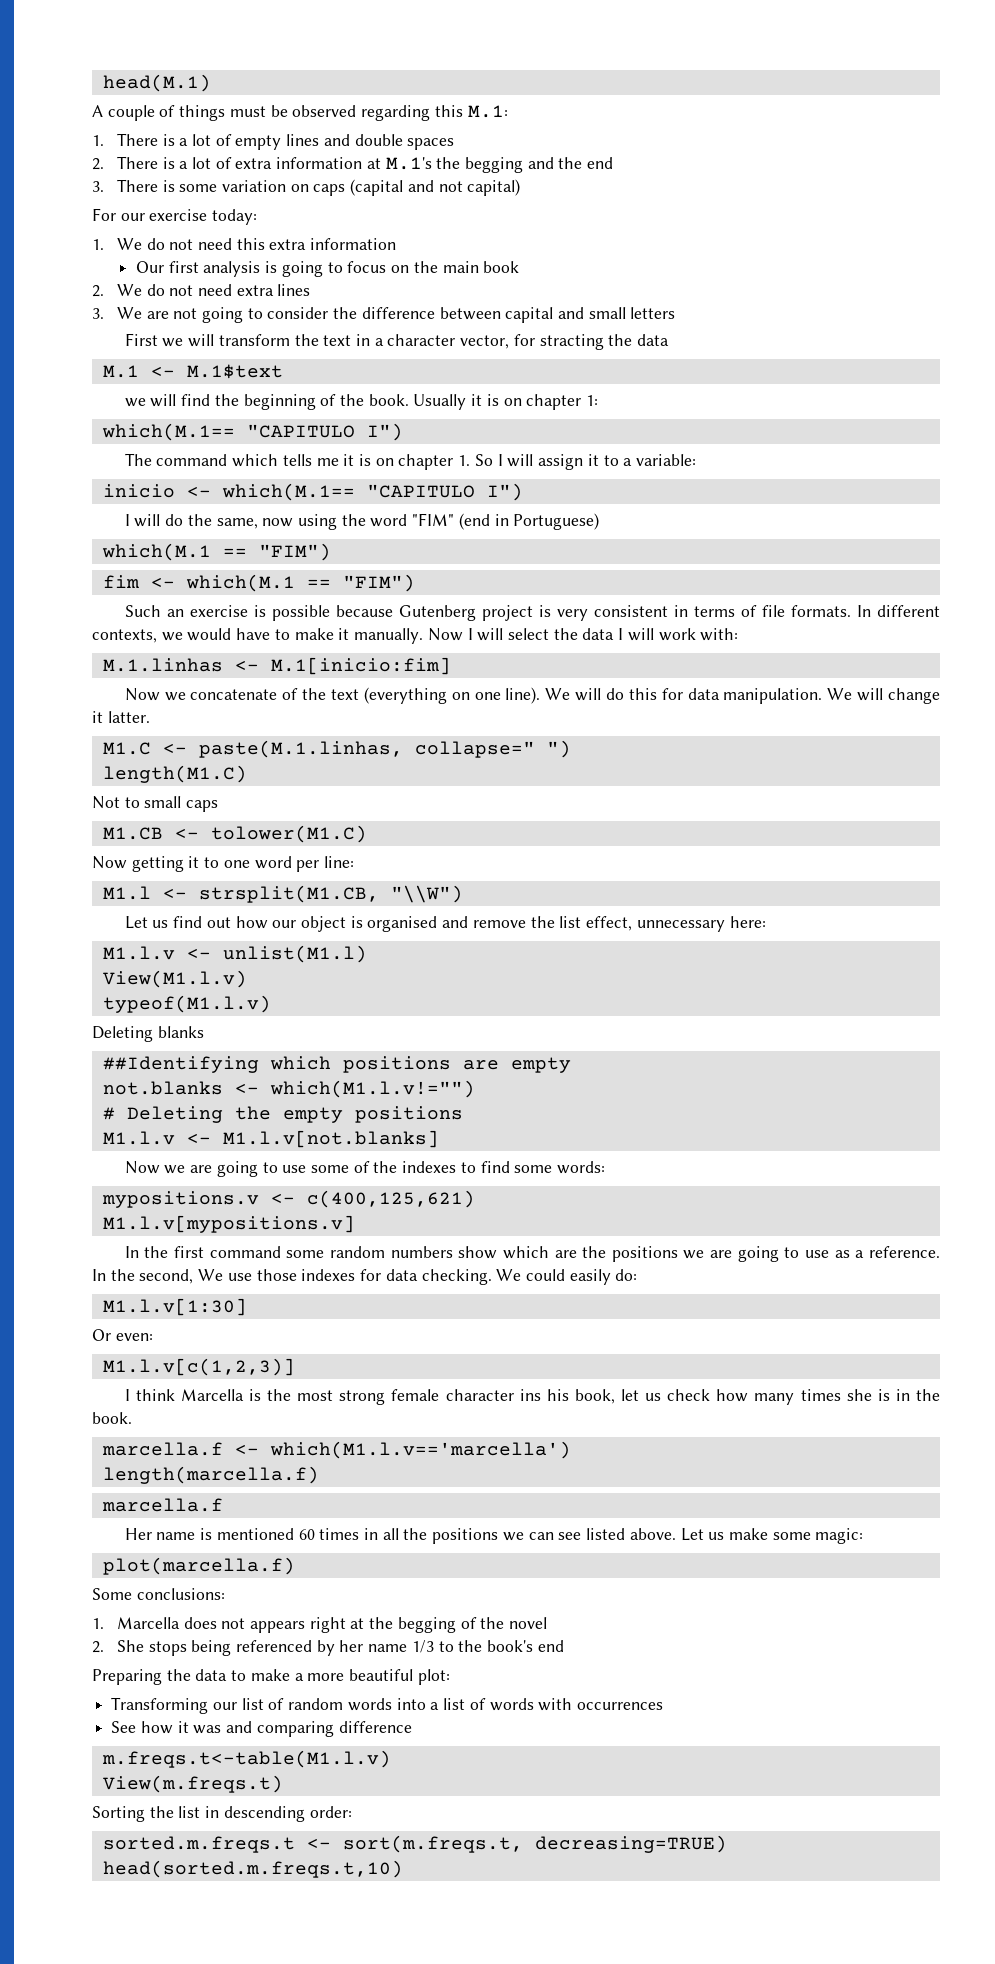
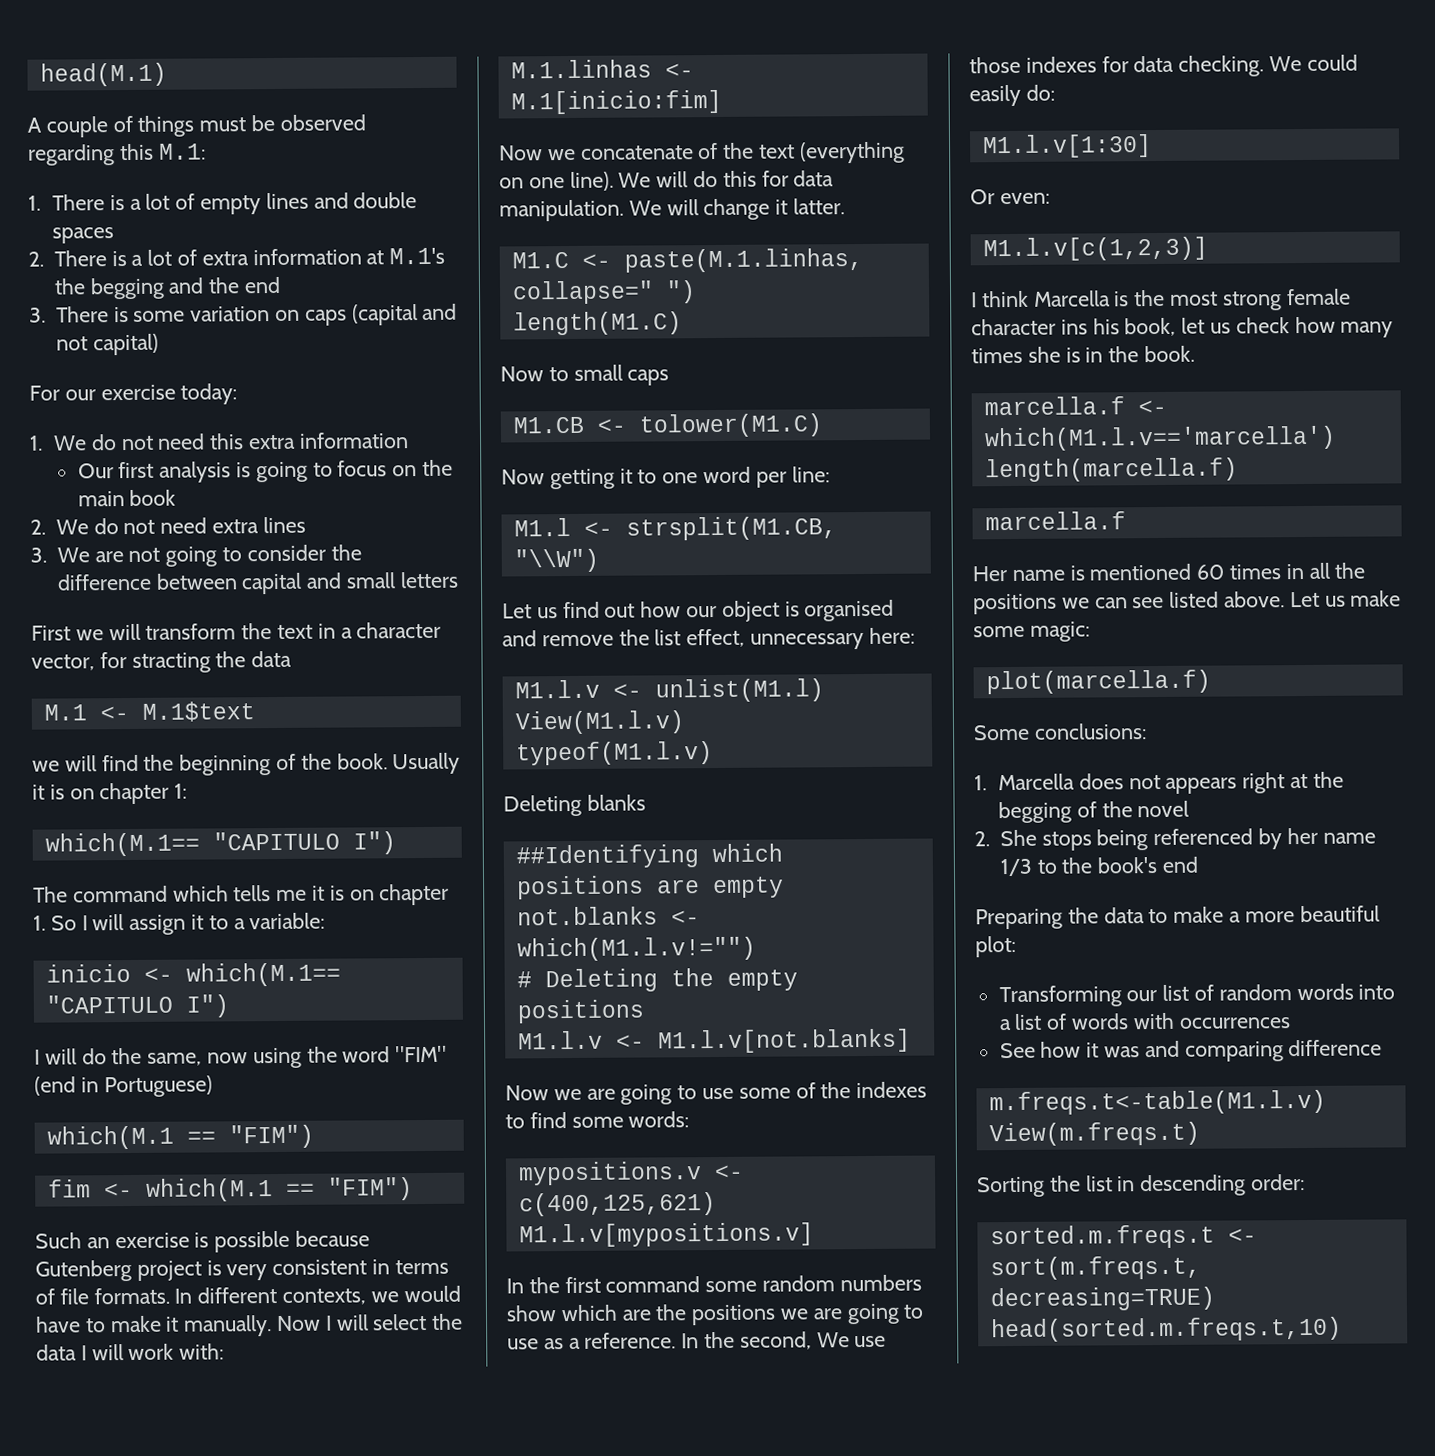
- Not to small caps
+ Now to small caps

